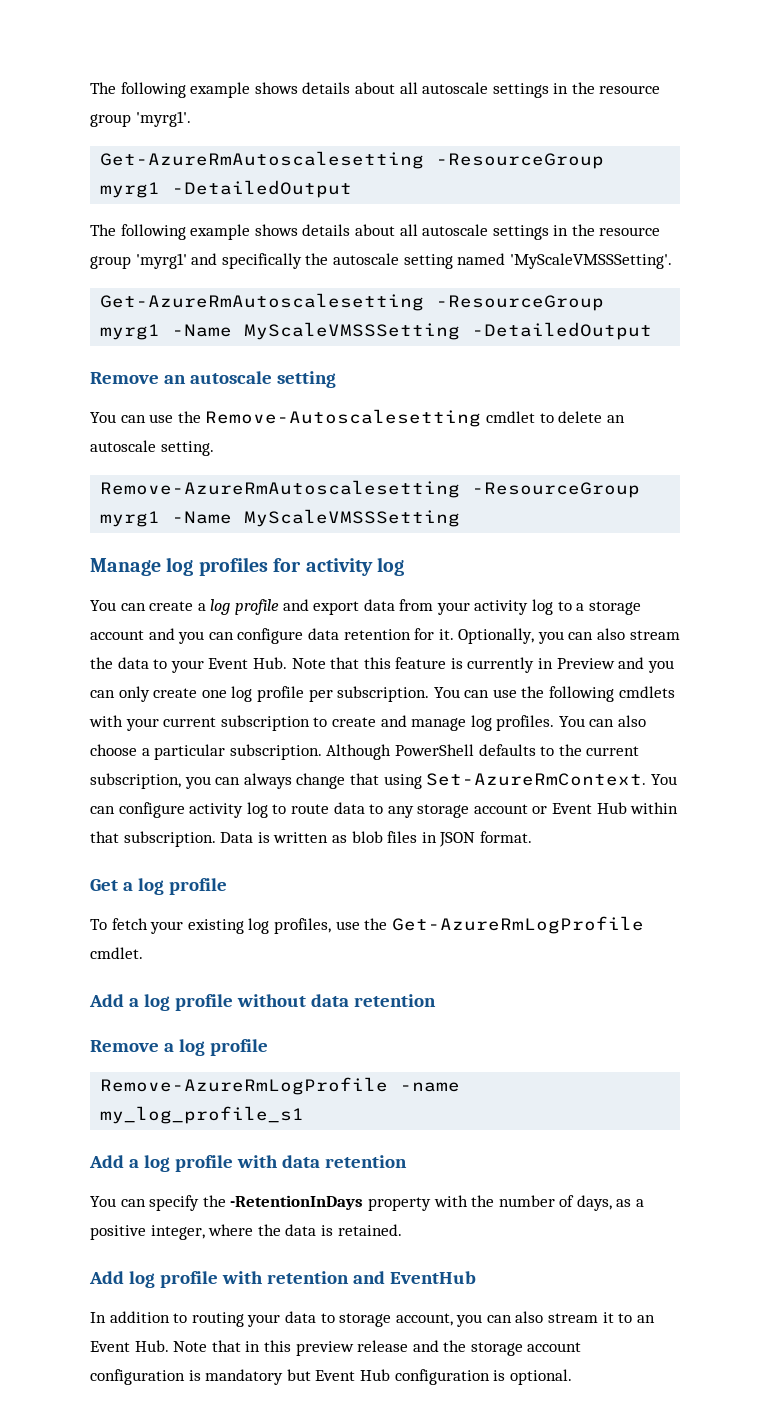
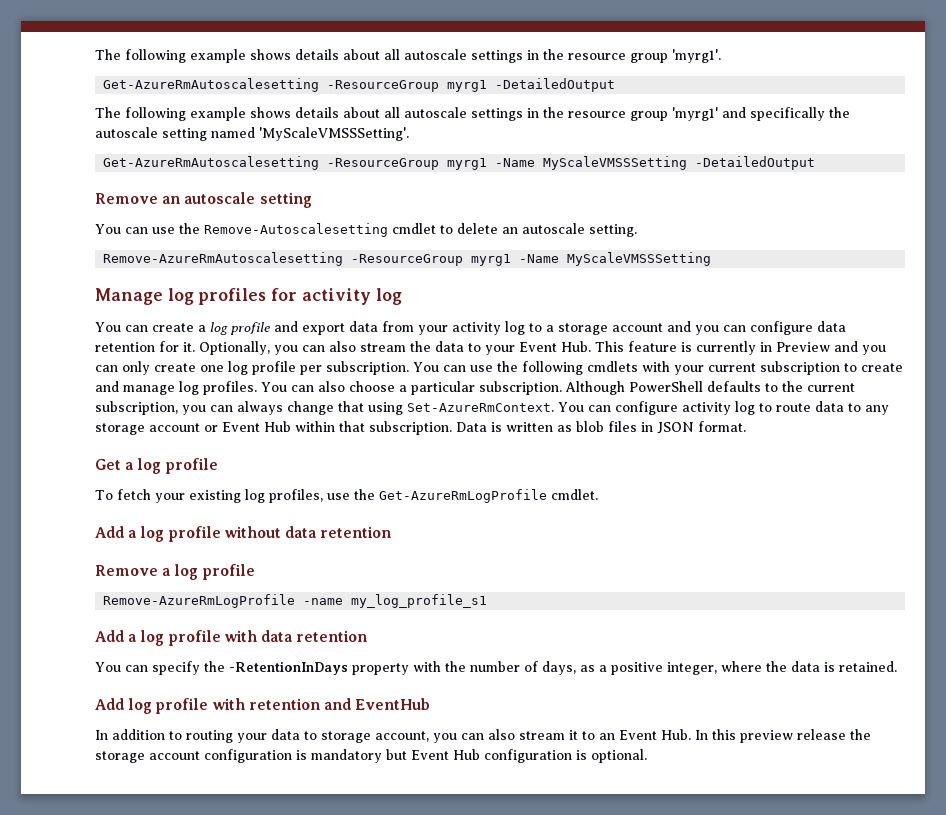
- Optionally, you can also stream the data to your Event Hub. Note that this feature is currently in Preview and you can only create one log profile per subscription.
+ Optionally, you can also stream the data to your Event Hub. This feature is currently in Preview and you can only create one log profile per subscription.
- In addition to routing your data to storage account, you can also stream it to an Event Hub. Note that in this preview release and the storage account configuration is mandatory but Event Hub configuration is optional.
+ In addition to routing your data to storage account, you can also stream it to an Event Hub. In this preview release the storage account configuration is mandatory but Event Hub configuration is optional.

